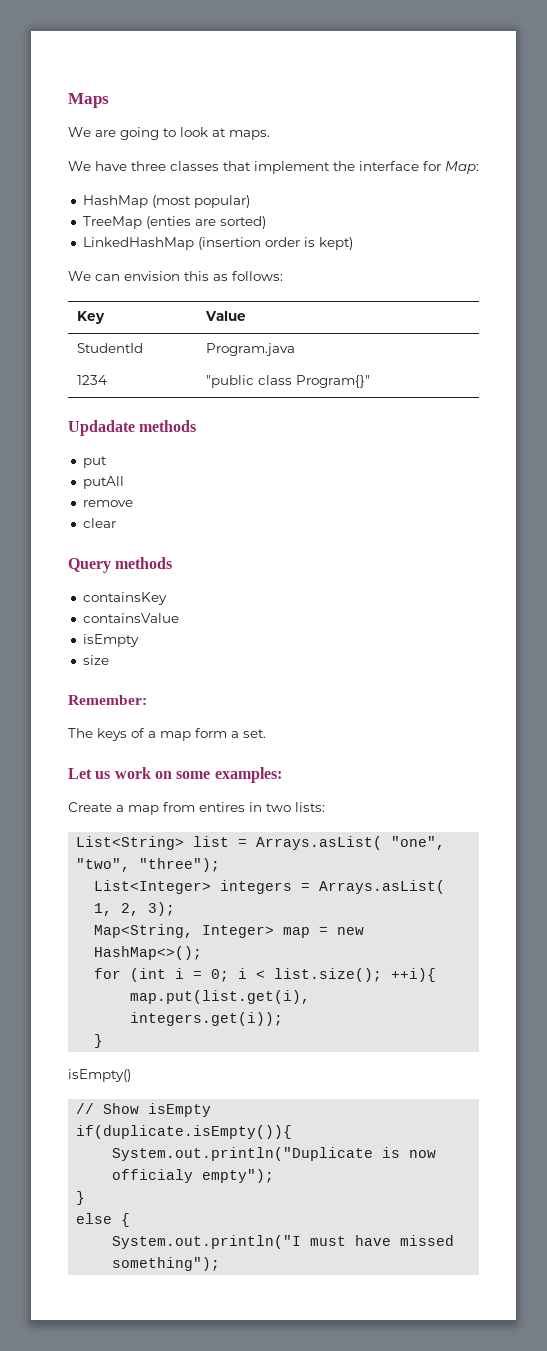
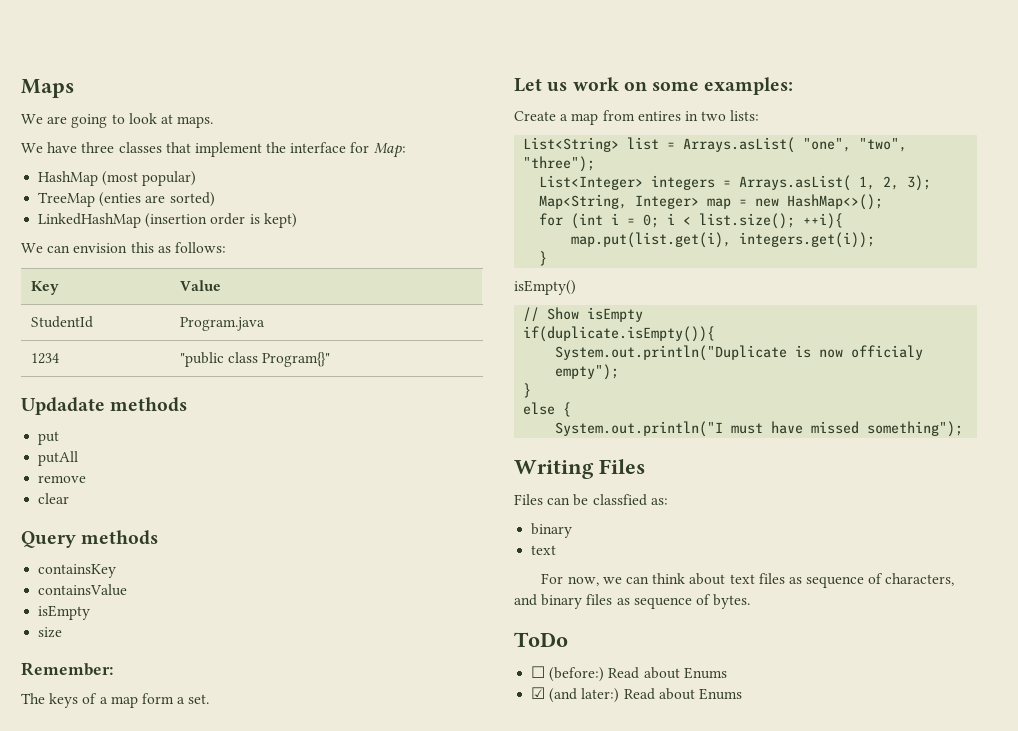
+ Writing Files
+ Files can be classfied as:
+ binary
+ text
+ For now, we can think about text files as sequence of characters, and binary files as sequence of bytes.
+ ToDo
+ ☐ (before:) Read about Enums
+ ☑ (and later:) Read about Enums

